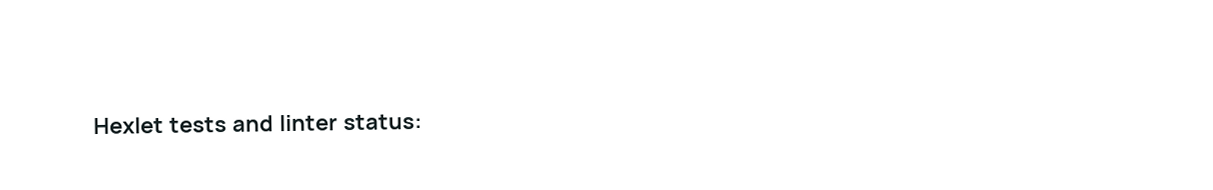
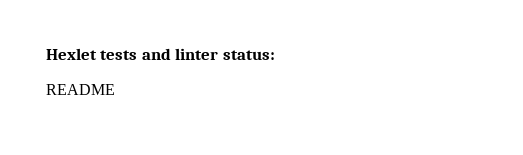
+ README

